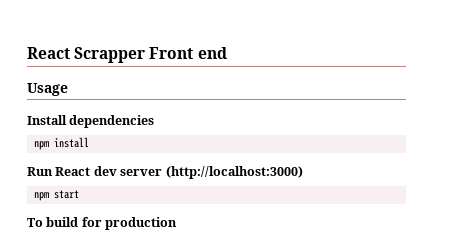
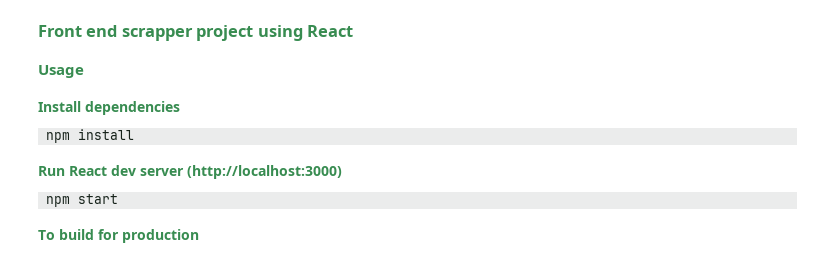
- React Scrapper Front end
+ Front end scrapper project using React

